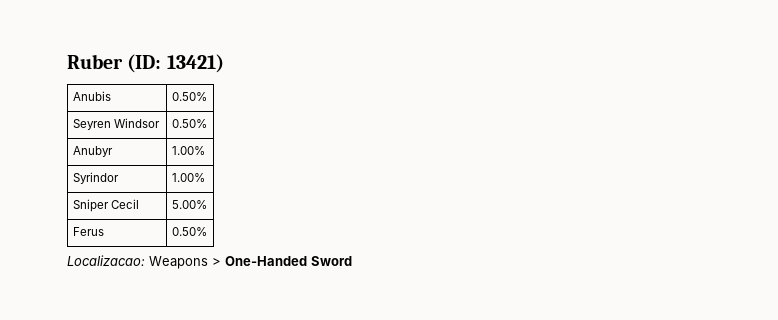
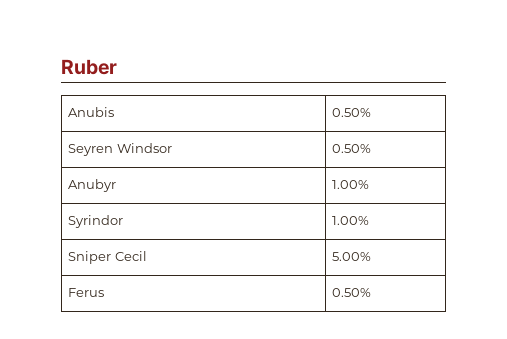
- Ruber (ID: 13421)
+ Ruber
- Localizacao: Weapons > One-Handed Sword

